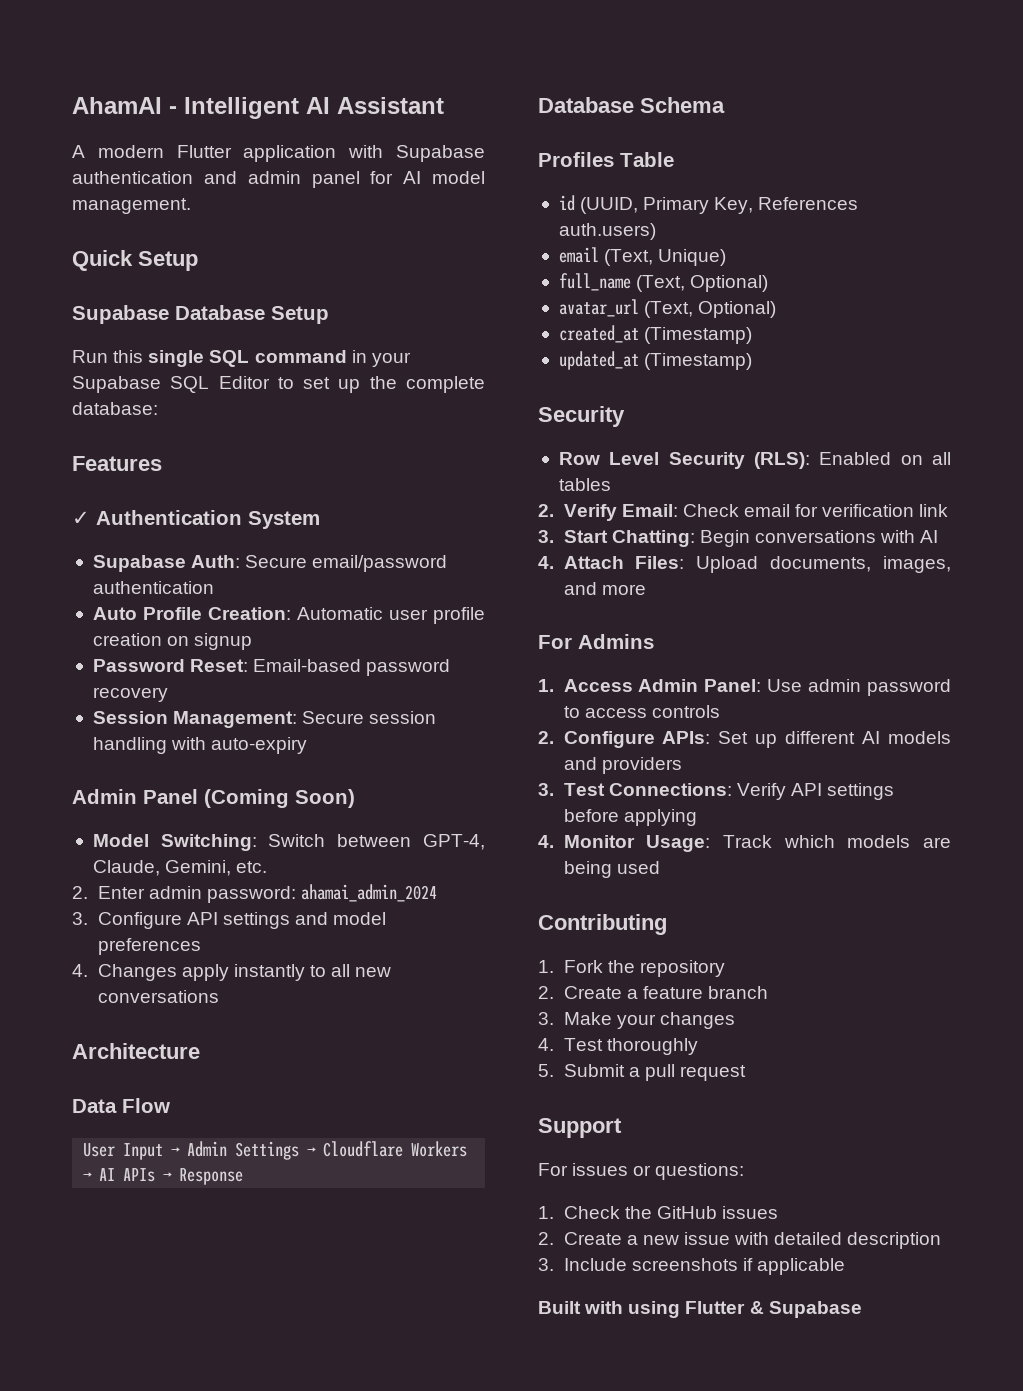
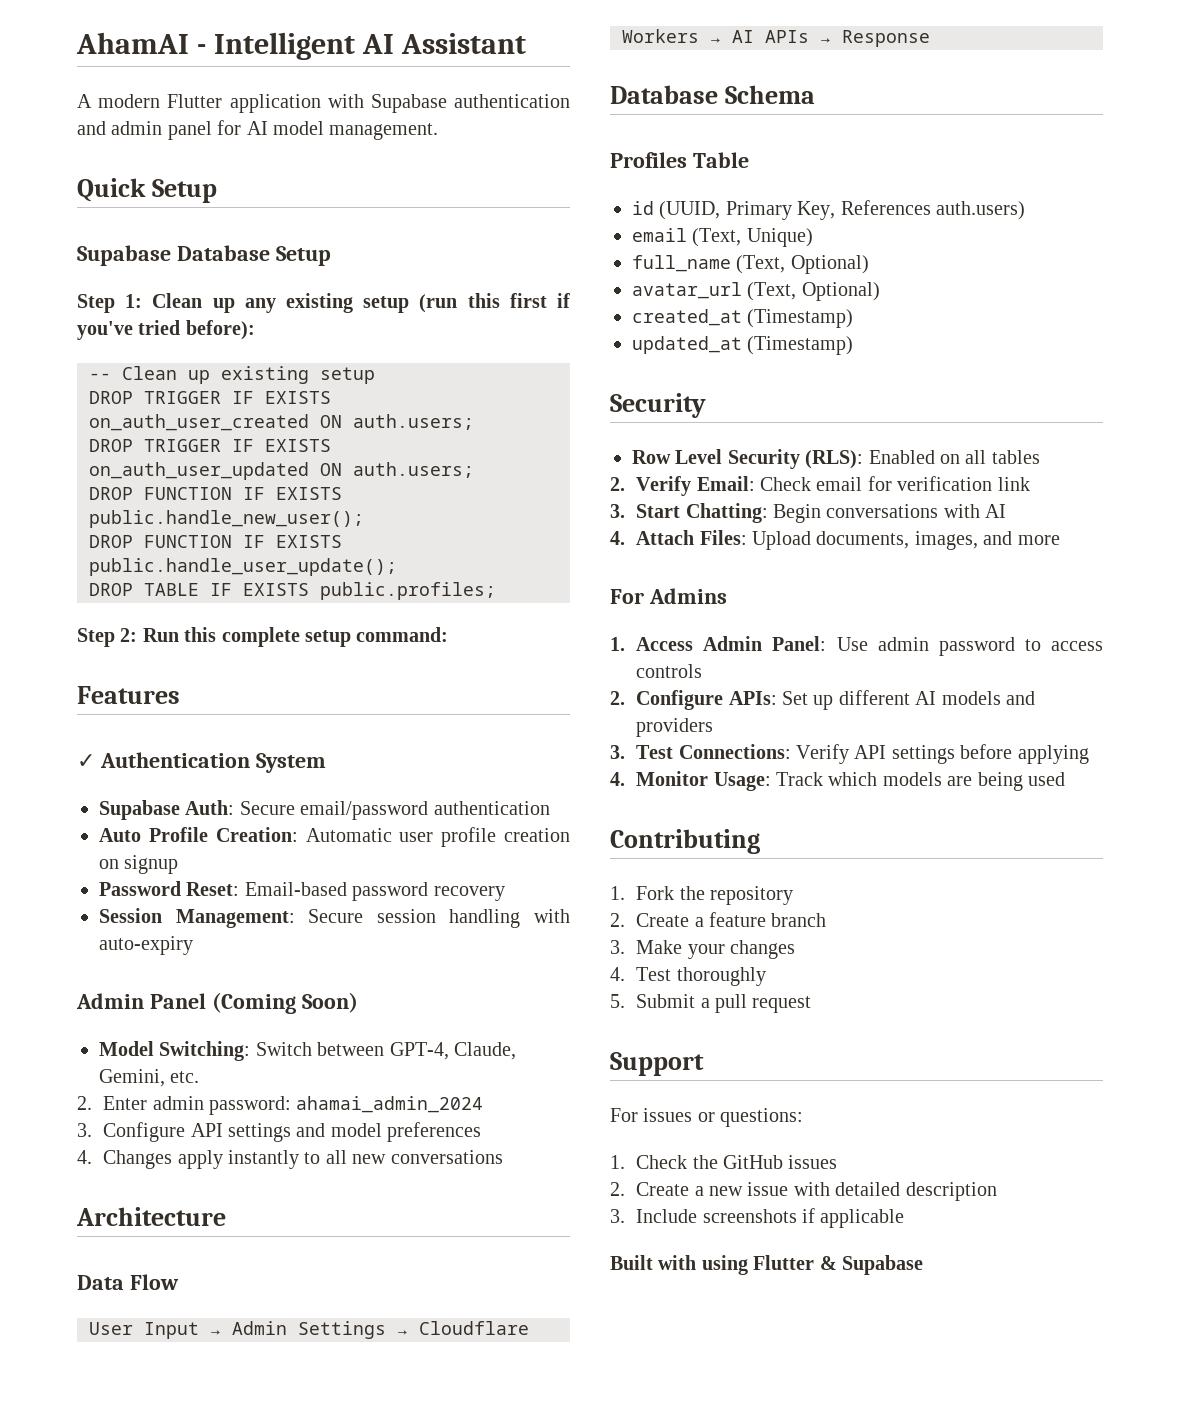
- Run this single SQL command in your Supabase SQL Editor to set up the complete database:
+ Step 1: Clean up any existing setup (run this first if you've tried before):
+ -- Clean up existing setup
+ DROP TRIGGER IF EXISTS on_auth_user_created ON auth.users;
+ DROP TRIGGER IF EXISTS on_auth_user_updated ON auth.users;
+ DROP FUNCTION IF EXISTS public.handle_new_user();
+ DROP FUNCTION IF EXISTS public.handle_user_update();
+ DROP TABLE IF EXISTS public.profiles;
+ Step 2: Run this complete setup command:

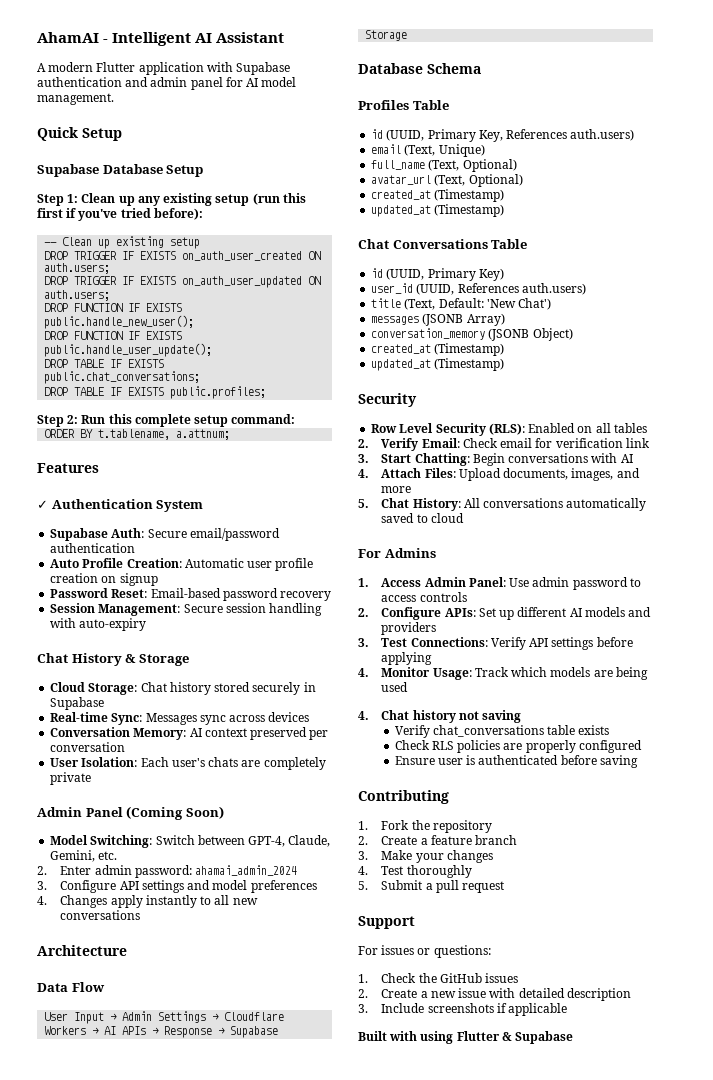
+ DROP TABLE IF EXISTS public.chat_conversations;
+ ORDER BY t.tablename, a.attnum;
+ Chat History & Storage
+ Cloud Storage: Chat history stored securely in Supabase
+ Real-time Sync: Messages sync across devices
+ Conversation Memory: AI context preserved per conversation
+ User Isolation: Each user's chats are completely private
- User Input → Admin Settings → Cloudflare Workers → AI APIs → Response
+ User Input → Admin Settings → Cloudflare Workers → AI APIs → Response → Supabase Storage
+ Chat Conversations Table
+ id (UUID, Primary Key)
+ user_id (UUID, References auth.users)
+ title (Text, Default: 'New Chat')
+ messages (JSONB Array)
+ conversation_memory (JSONB Object)
+ created_at (Timestamp)
+ updated_at (Timestamp)
+ 5. Chat History: All conversations automatically saved to cloud
+ 4. Chat history not saving
+ Verify chat_conversations table exists
+ Check RLS policies are properly configured
+ Ensure user is authenticated before saving

